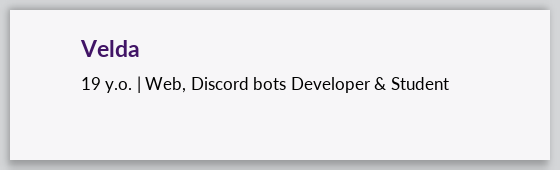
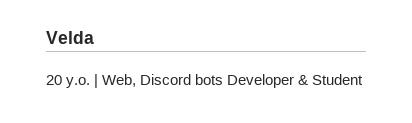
- 19 y.o. | Web, Discord bots Developer & Student
+ 20 y.o. | Web, Discord bots Developer & Student

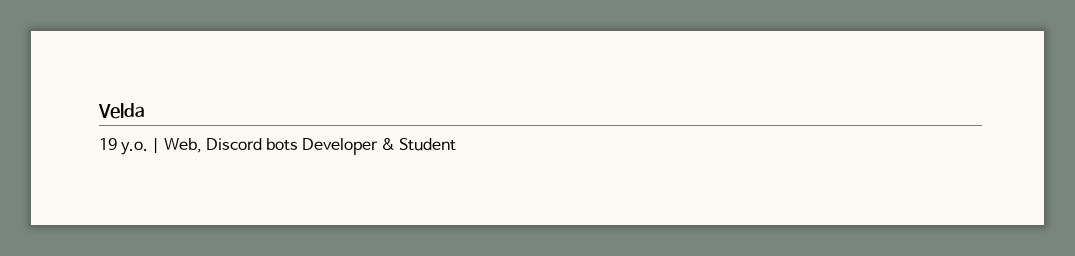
- 20 y.o. | Web, Discord bots Developer & Student
+ 19 y.o. | Web, Discord bots Developer & Student

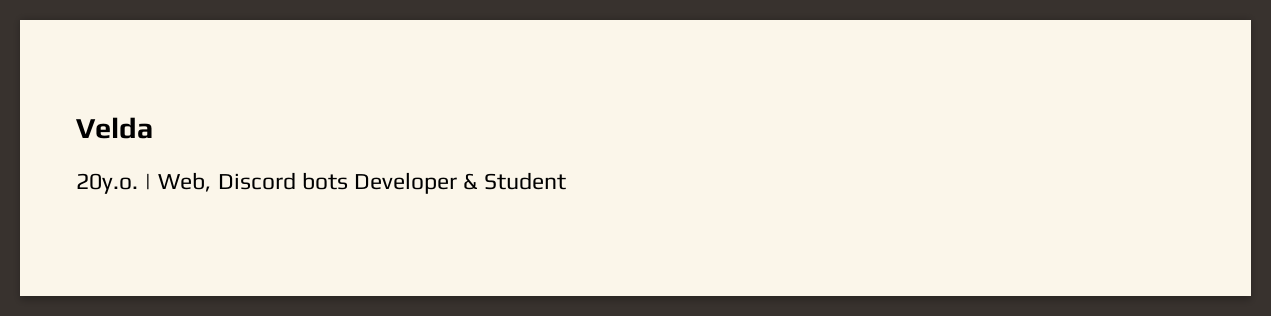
- 19 y.o. | Web, Discord bots Developer & Student
+ 20y.o. | Web, Discord bots Developer & Student

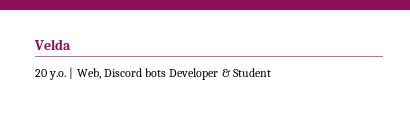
- 20y.o. | Web, Discord bots Developer & Student
+ 20 y.o. | Web, Discord bots Developer & Student

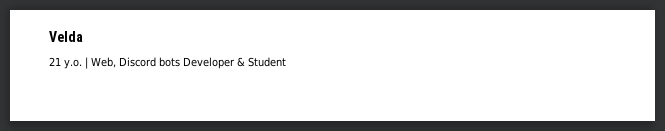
- 20 y.o. | Web, Discord bots Developer & Student
+ 21 y.o. | Web, Discord bots Developer & Student

